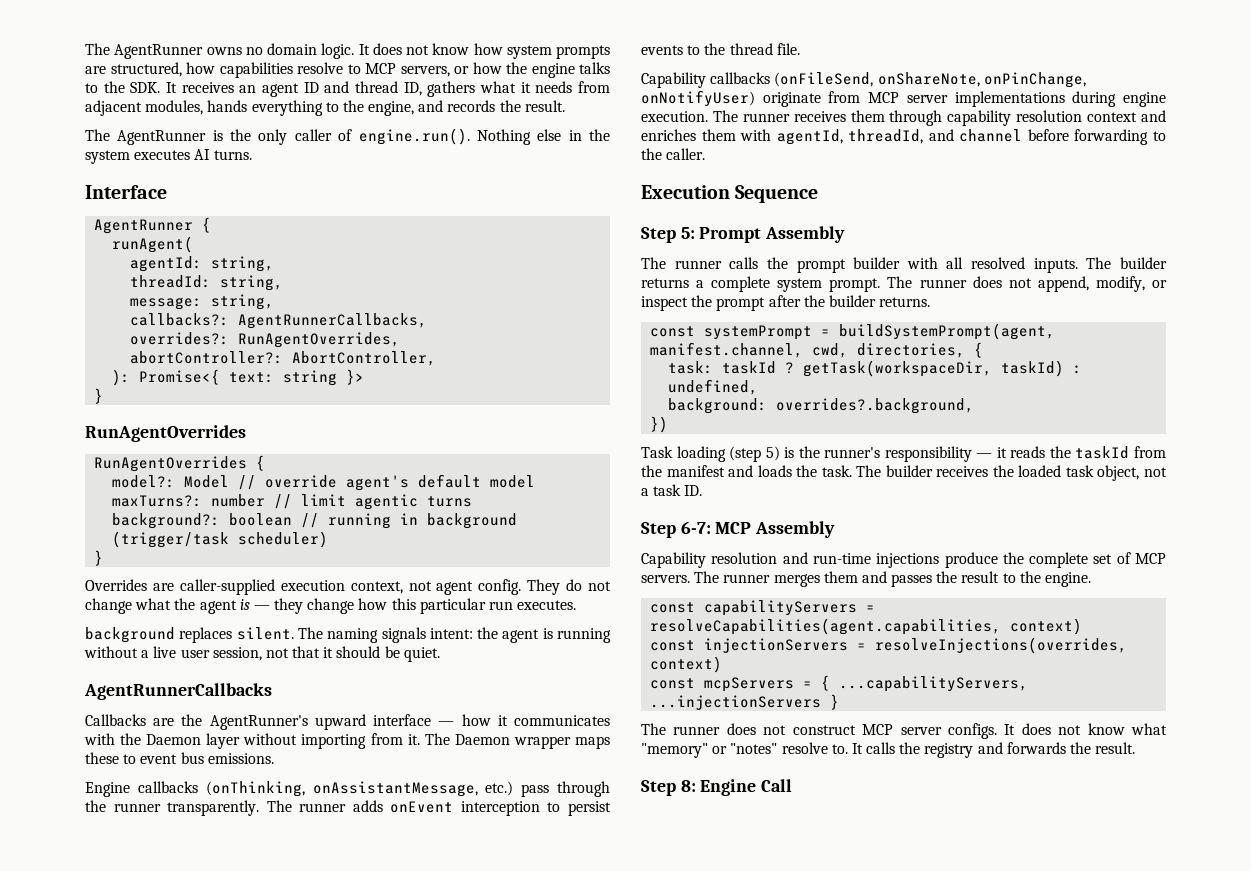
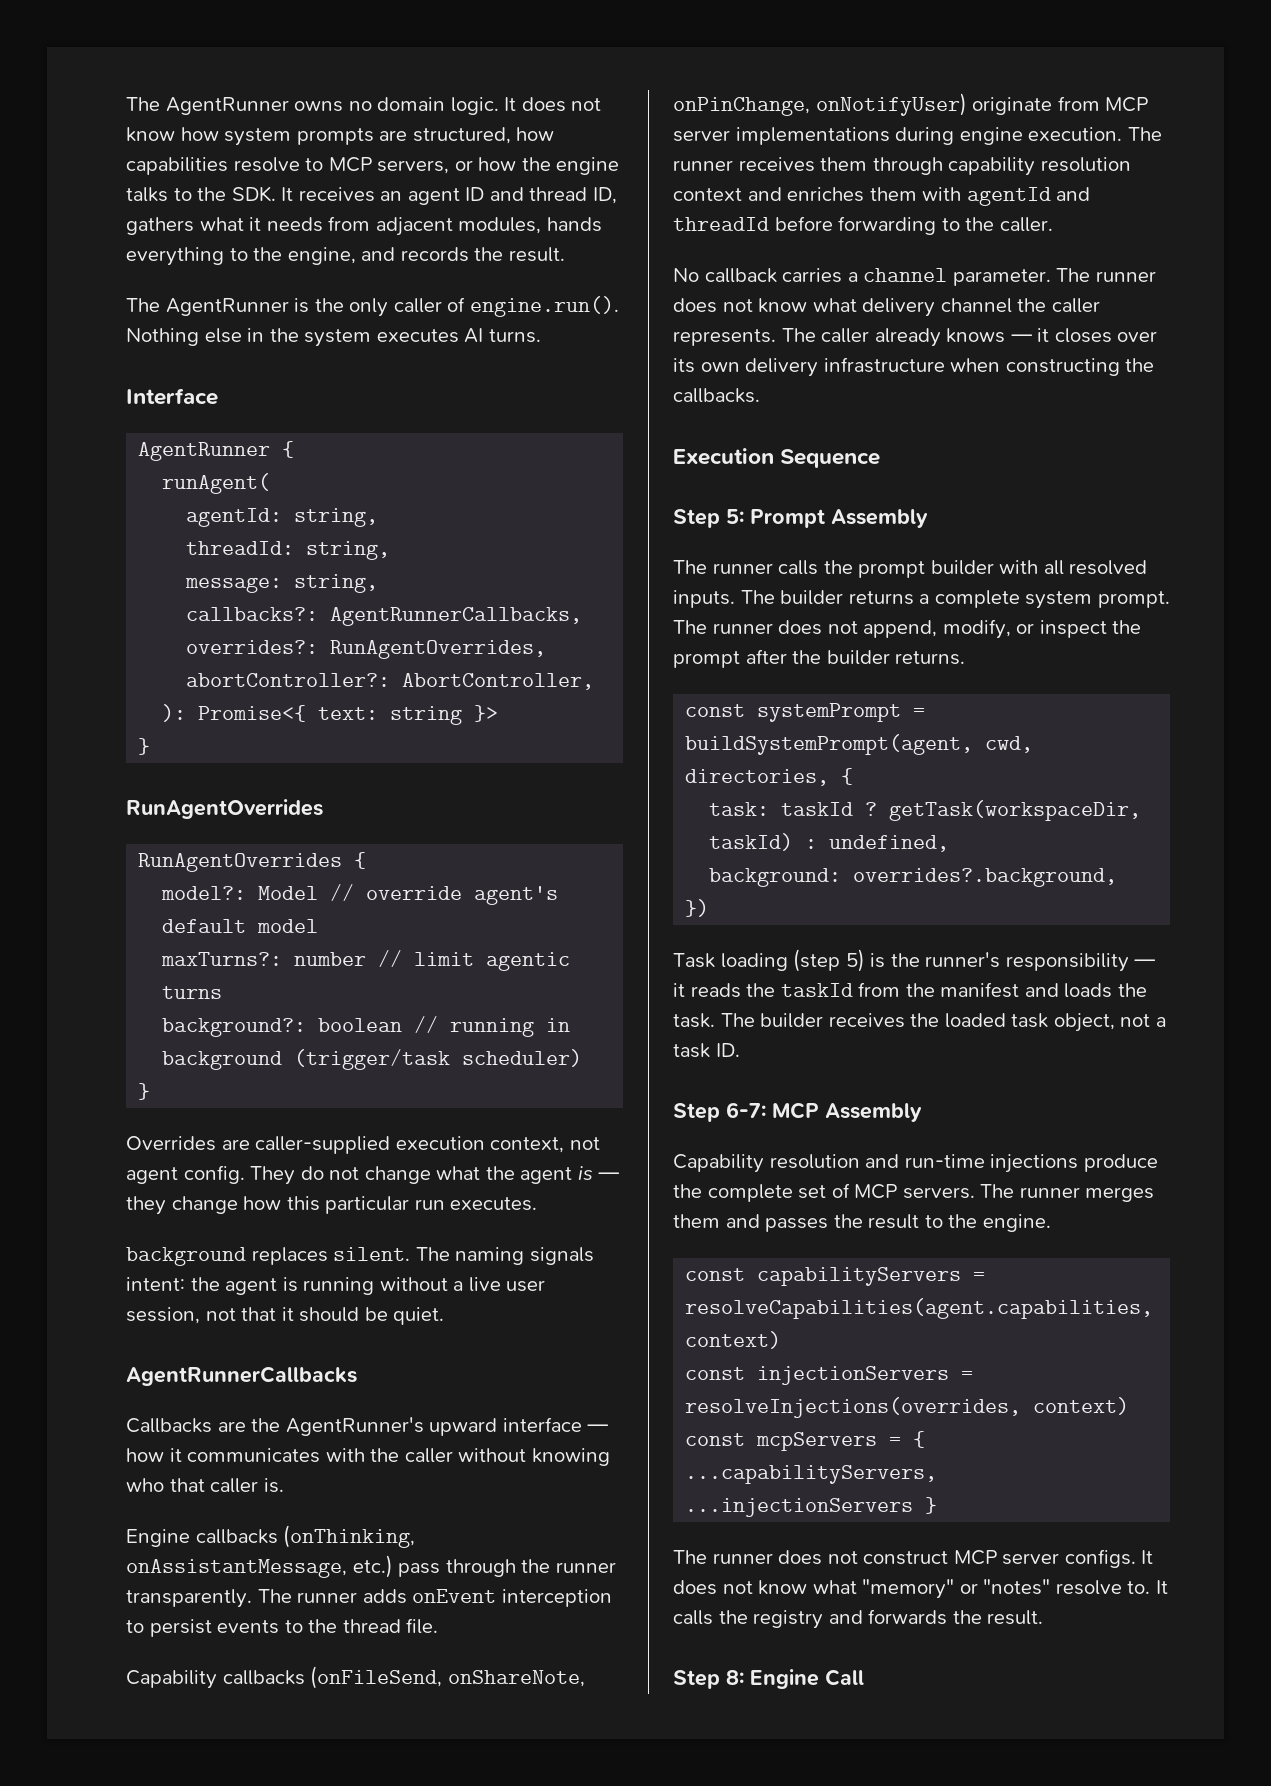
- Callbacks are the AgentRunner's upward interface — how it communicates with the Daemon layer without importing from it. The Daemon wrapper maps these to event bus emissions.
+ Callbacks are the AgentRunner's upward interface — how it communicates with the caller without knowing who that caller is.
- The runner receives them through capability resolution context and enriches them with agentId, threadId, and channel before forwarding to the caller.
+ The runner receives them through capability resolution context and enriches them with agentId and threadId before forwarding to the caller.
+ No callback carries a channel parameter. The runner does not know what delivery channel the caller represents. The caller already knows — it closes over its own delivery infrastructure when constructing the callbacks.
- const systemPrompt = buildSystemPrompt(agent, manifest.channel, cwd, directories, {
+ const systemPrompt = buildSystemPrompt(agent, cwd, directories, {

